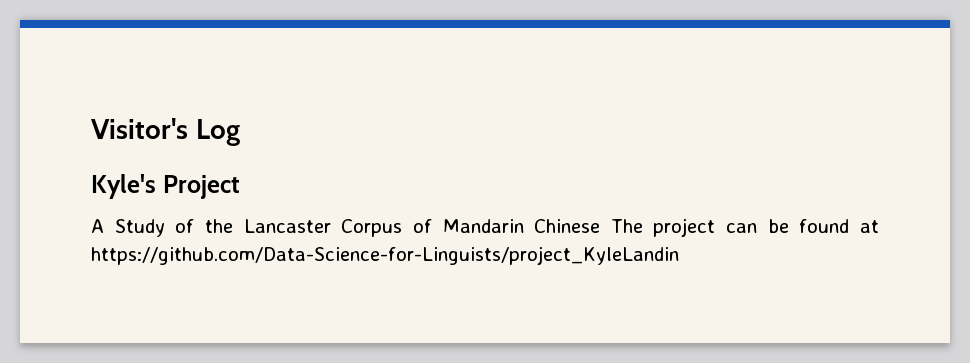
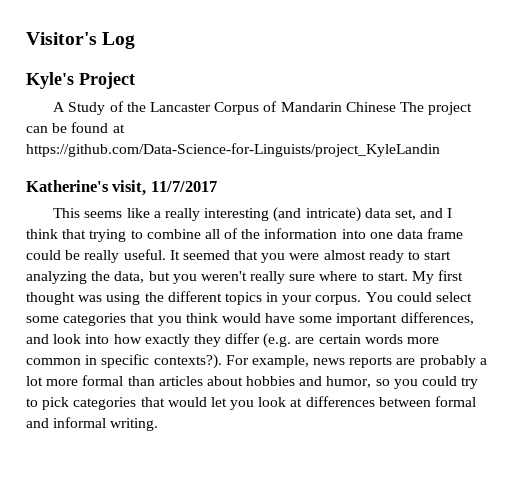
+ Katherine's visit, 11/7/2017
+ This seems like a really interesting (and intricate) data set, and I think that trying to combine all of the information into one data frame could be really useful. It seemed that you were almost ready to start analyzing the data, but you weren't really sure where to start. My first thought was using the different topics in your corpus. You could select some categories that you think would have some important differences, and look into how exactly they differ (e.g. are certain words more common in specific contexts?). For example, news reports are probably a lot more formal than articles about hobbies and humor, so you could try to pick categories that would let you look at differences between formal and informal writing.

